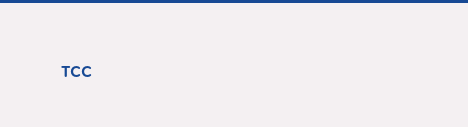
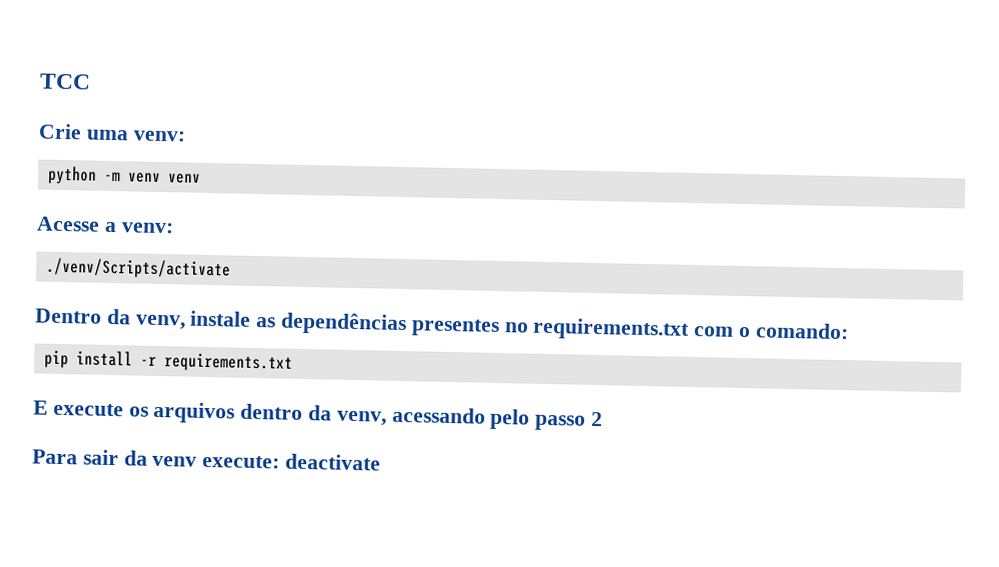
+ Crie uma venv:
+ python -m venv venv
+ Acesse a venv:
+ ./venv/Scripts/activate
+ Dentro da venv, instale as dependências presentes no requirements.txt com o comando:
+ pip install -r requirements.txt
+ E execute os arquivos dentro da venv, acessando pelo passo 2
+ Para sair da venv execute: deactivate

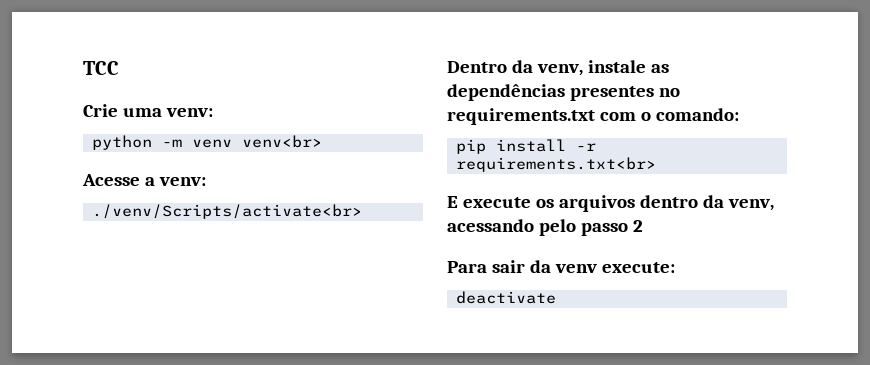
- python -m venv venv
+ python -m venv venv<br>
- ./venv/Scripts/activate
+ ./venv/Scripts/activate<br>
- pip install -r requirements.txt
+ pip install -r requirements.txt<br>
- Para sair da venv execute: deactivate
+ Para sair da venv execute:
+ deactivate

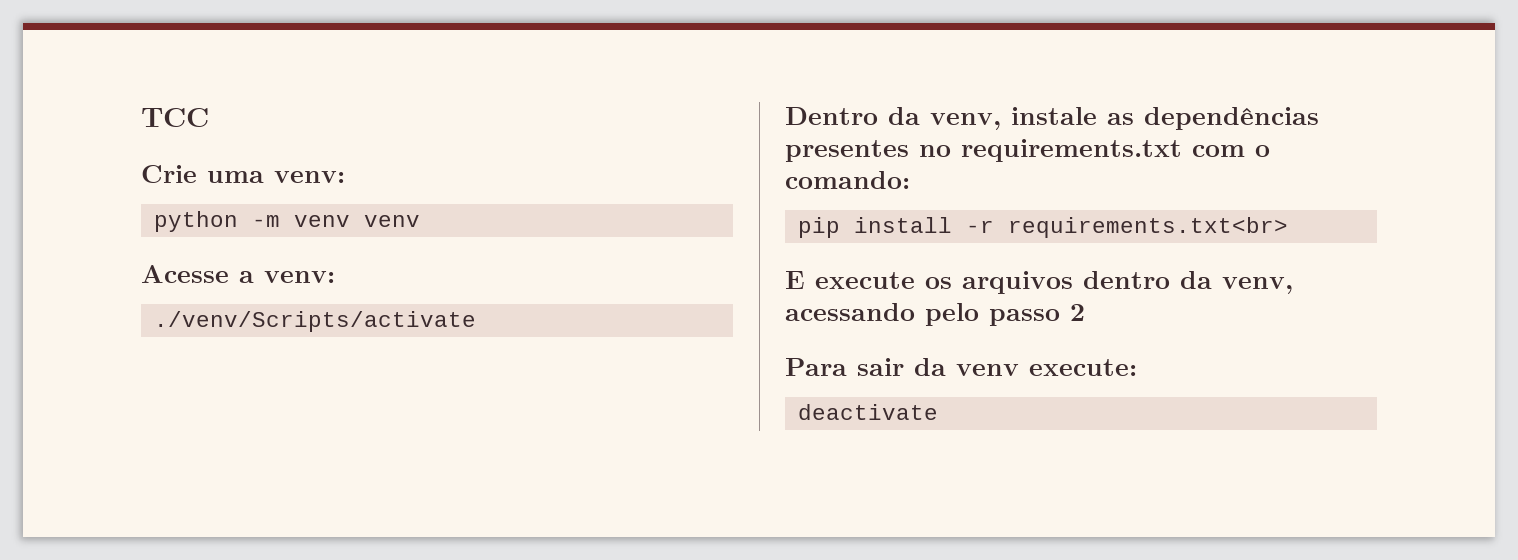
- python -m venv venv<br>
+ python -m venv venv
- ./venv/Scripts/activate<br>
+ ./venv/Scripts/activate

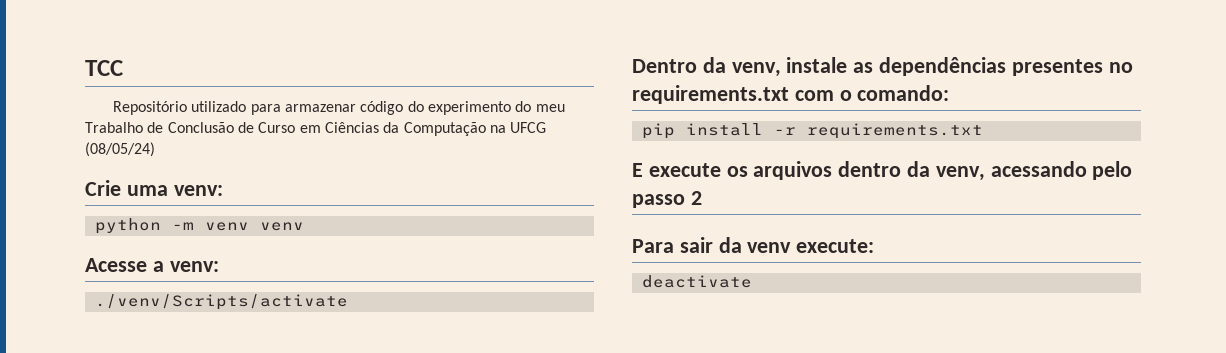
+ Repositório utilizado para armazenar código do experimento do meu Trabalho de Conclusão de Curso em Ciências da Computação na UFCG (08/05/24)
- pip install -r requirements.txt<br>
+ pip install -r requirements.txt

